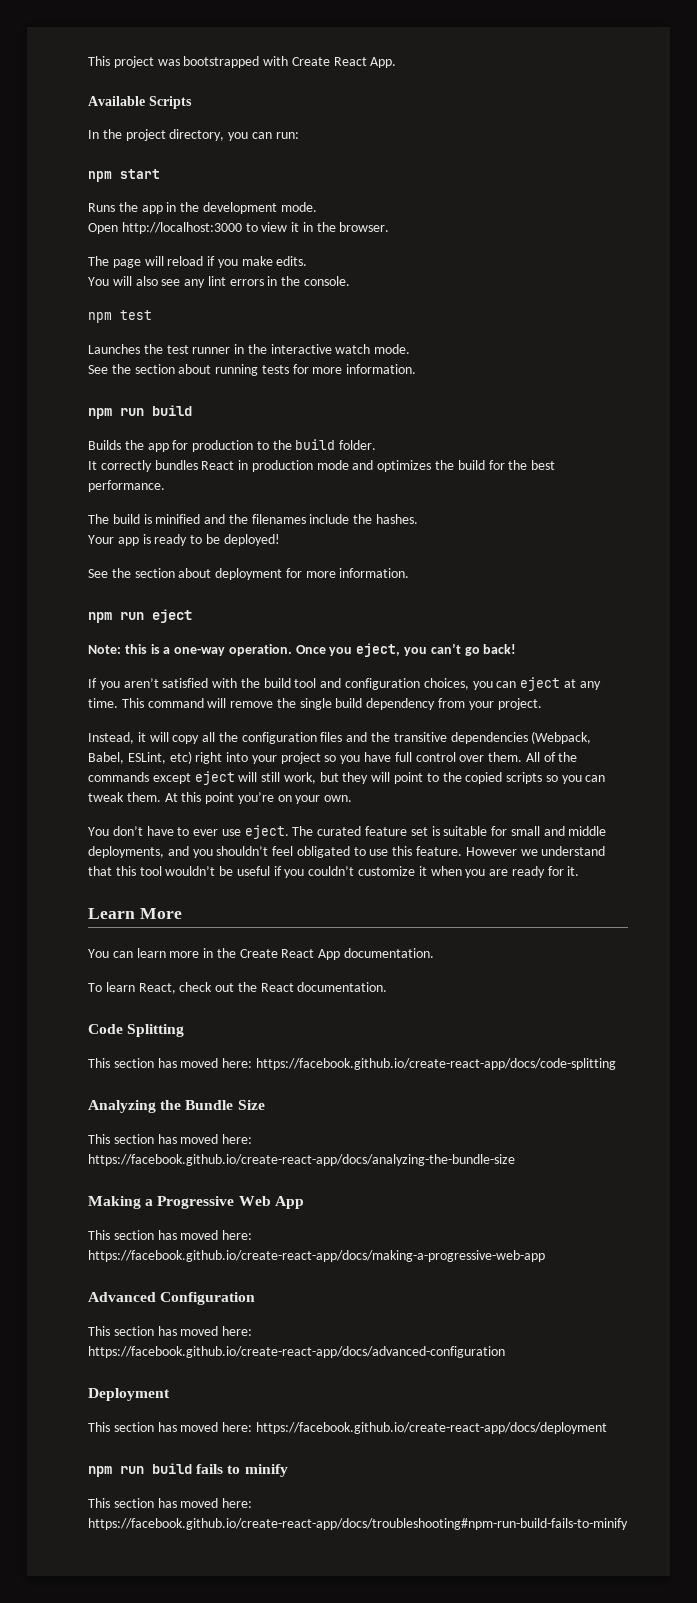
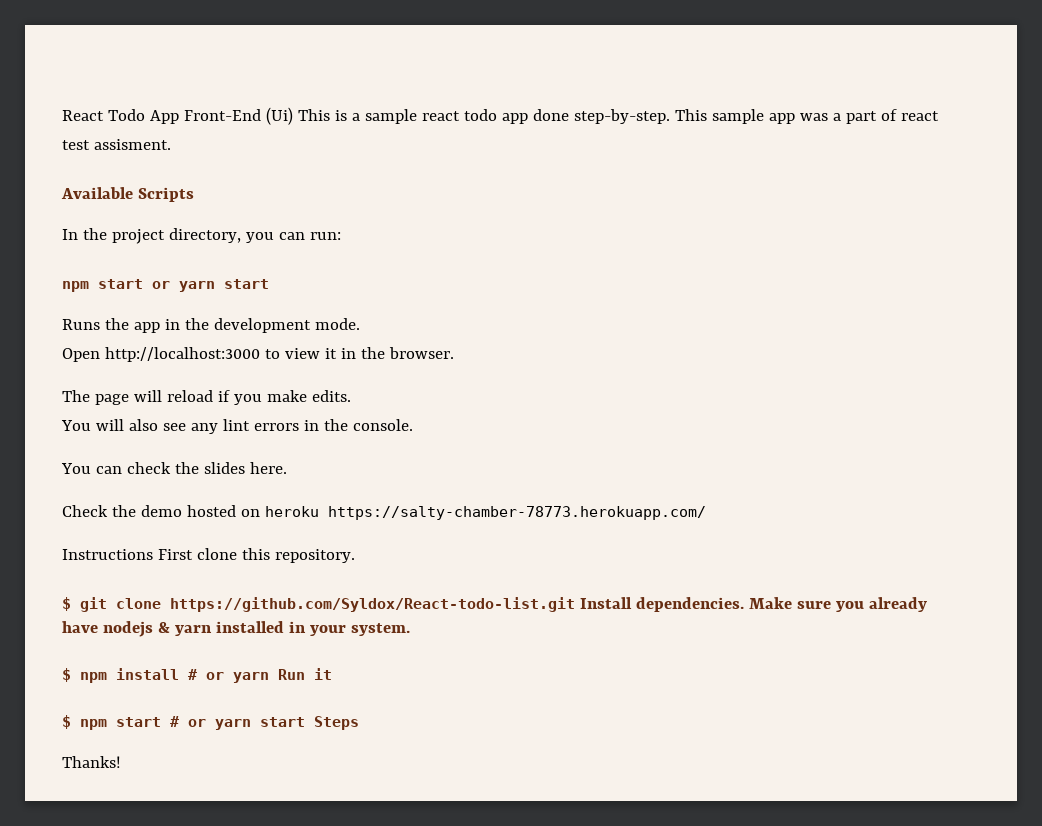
- This project was bootstrapped with Create React App.
+ React Todo App Front-End (Ui) This is a sample react todo app done step-by-step. This sample app was a part of react test assisment.
- npm start
+ npm start or yarn start
- npm test
- Launches the test runner in the interactive watch mode.
- See the section about running tests for more information.
- npm run build
- Builds the app for production to the build folder.
- It correctly bundles React in production mode and optimizes the build for the best performance.
- The build is minified and the filenames include the hashes.
- Your app is ready to be deployed!
- See the section about deployment for more information.
- npm run eject
- Note: this is a one-way operation. Once you eject, you can’t go back!
- If you aren’t satisfied with the build tool and configuration choices, you can eject at any time. This command will remove the single build dependency from your project.
- Instead, it will copy all the configuration files and the transitive dependencies (Webpack, Babel, ESLint, etc) right into your project so you have full control over them. All of the commands except eject will still work, but they will point to the copied scripts so you can tweak them. At this point you’re on your own.
- You don’t have to ever use eject. The curated feature set is suitable for small and middle deployments, and you shouldn’t feel obligated to use this feature. However we understand that this tool wouldn’t be useful if you couldn’t customize it when you are ready for it.
- Learn More
- You can learn more in the Create React App documentation.
- To learn React, check out the React documentation.
- Code Splitting
- This section has moved here: https://facebook.github.io/create-react-app/docs/code-splitting
- Analyzing the Bundle Size
- This section has moved here: https://facebook.github.io/create-react-app/docs/analyzing-the-bundle-size
- Making a Progressive Web App
- This section has moved here: https://facebook.github.io/create-react-app/docs/making-a-progressive-web-app
- Advanced Configuration
- This section has moved here: https://facebook.github.io/create-react-app/docs/advanced-configuration
- Deployment
- This section has moved here: https://facebook.github.io/create-react-app/docs/deployment
- npm run build fails to minify
- This section has moved here: https://facebook.github.io/create-react-app/docs/troubleshooting#npm-run-build-fails-to-minify
+ You can check the slides here.
+ Check the demo hosted on heroku https://salty-chamber-78773.herokuapp.com/
+ Instructions First clone this repository.
+ $ git clone https://github.com/Syldox/React-todo-list.git Install dependencies. Make sure you already have nodejs & yarn installed in your system.
+ $ npm install # or yarn Run it
+ $ npm start # or yarn start Steps
+ Thanks!

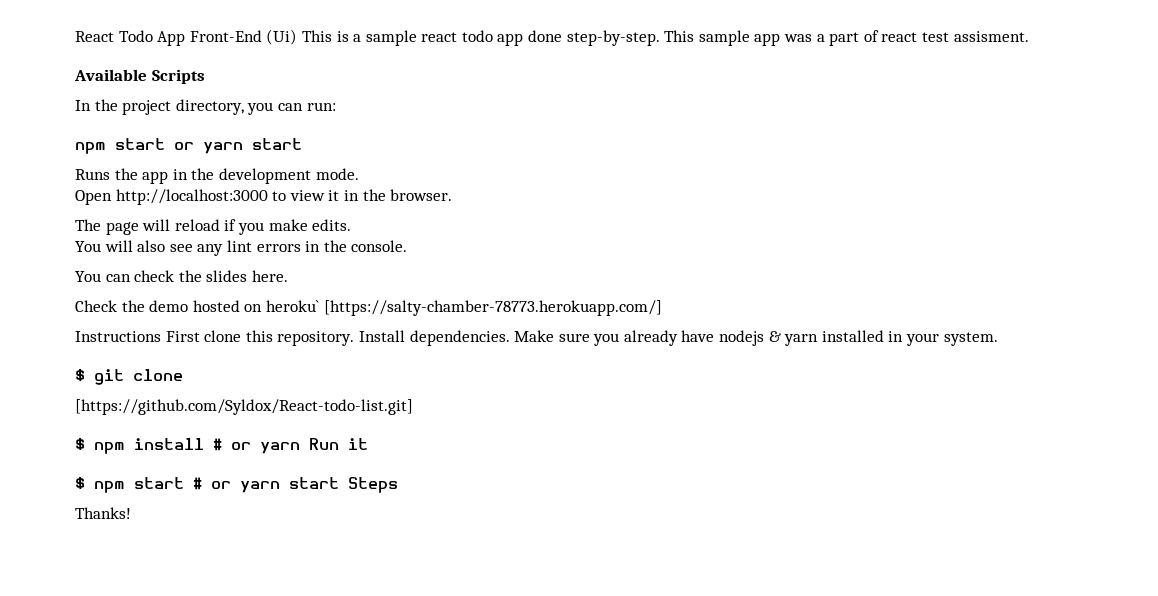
- Check the demo hosted on heroku https://salty-chamber-78773.herokuapp.com/
+ Check the demo hosted on heroku` [https://salty-chamber-78773.herokuapp.com/]
- Instructions First clone this repository.
- $ git clone https://github.com/Syldox/React-todo-list.git Install dependencies.
+ Instructions First clone this repository. Install dependencies.
+ $ git clone
+ [https://github.com/Syldox/React-todo-list.git]

